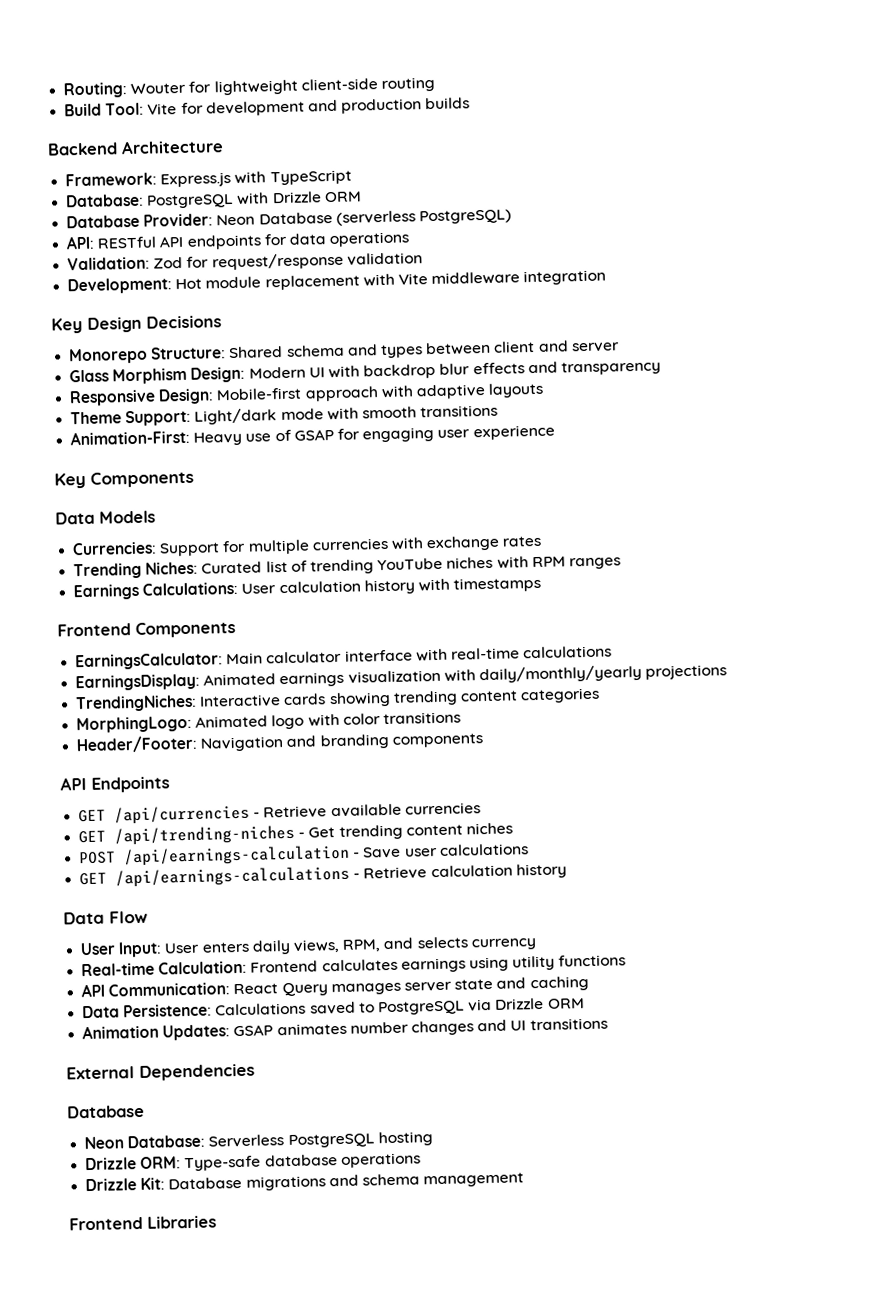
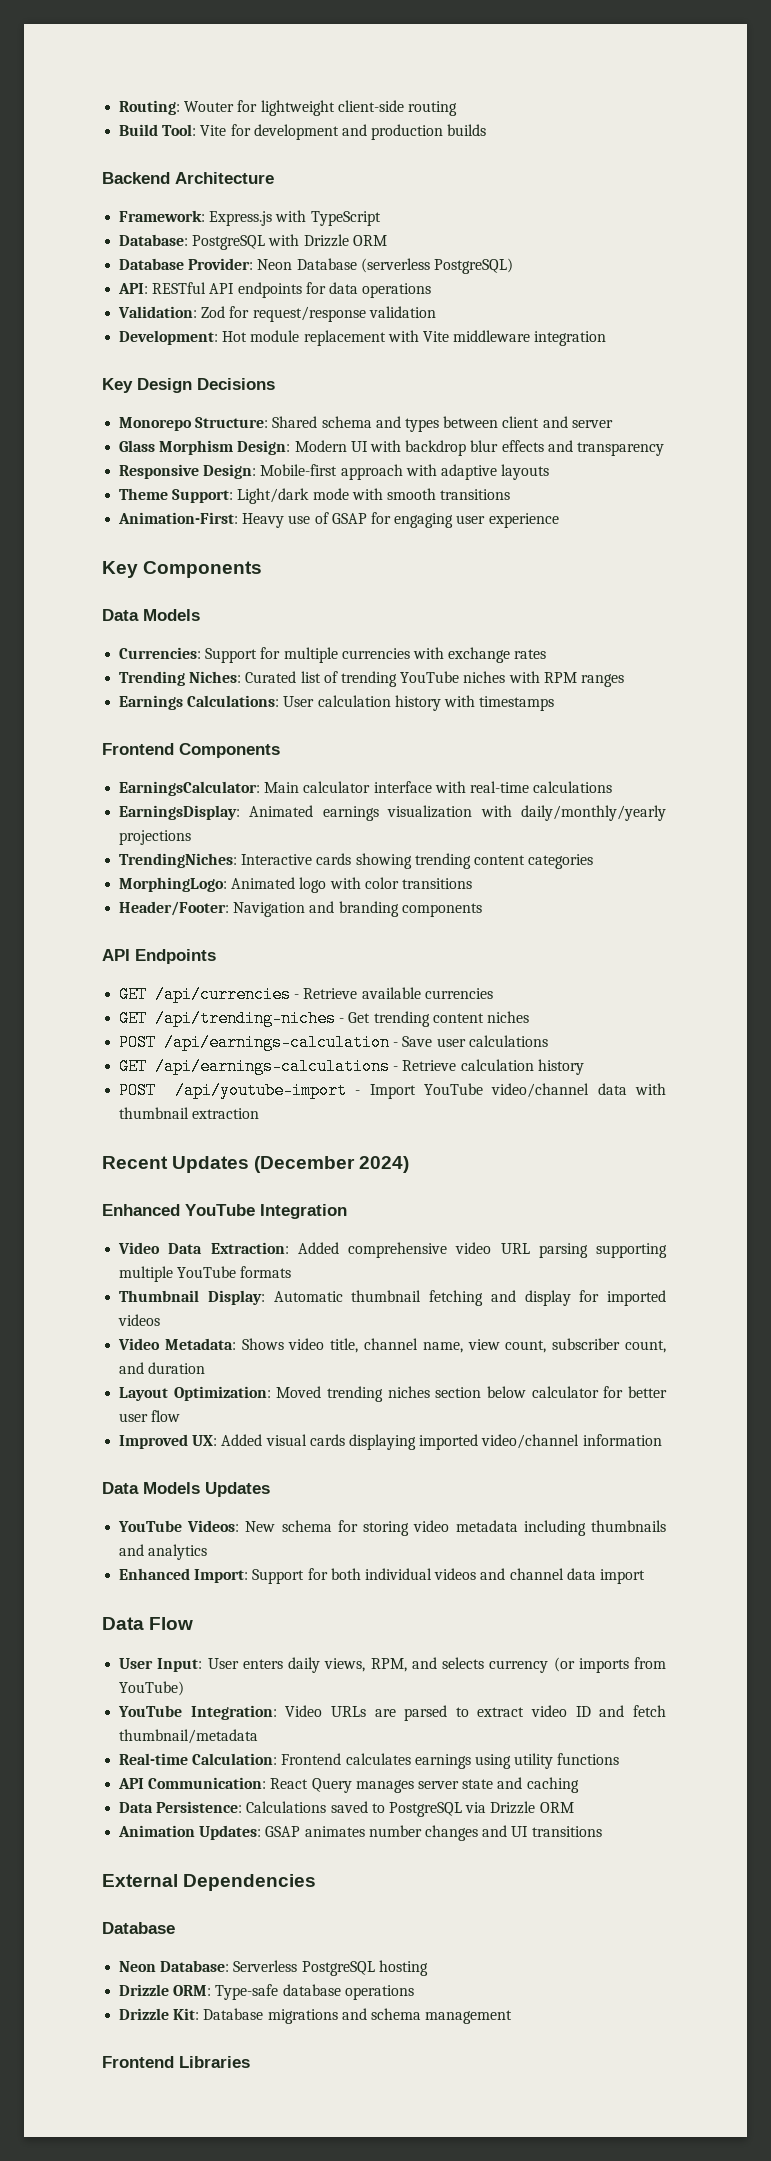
+ POST /api/youtube-import - Import YouTube video/channel data with thumbnail extraction
+ Recent Updates (December 2024)
+ Enhanced YouTube Integration
+ Video Data Extraction: Added comprehensive video URL parsing supporting multiple YouTube formats
+ Thumbnail Display: Automatic thumbnail fetching and display for imported videos
+ Video Metadata: Shows video title, channel name, view count, subscriber count, and duration
+ Layout Optimization: Moved trending niches section below calculator for better user flow
+ Improved UX: Added visual cards displaying imported video/channel information
+ Data Models Updates
+ YouTube Videos: New schema for storing video metadata including thumbnails and analytics
+ Enhanced Import: Support for both individual videos and channel data import
- User Input: User enters daily views, RPM, and selects currency
+ User Input: User enters daily views, RPM, and selects currency (or imports from YouTube)
+ YouTube Integration: Video URLs are parsed to extract video ID and fetch thumbnail/metadata

